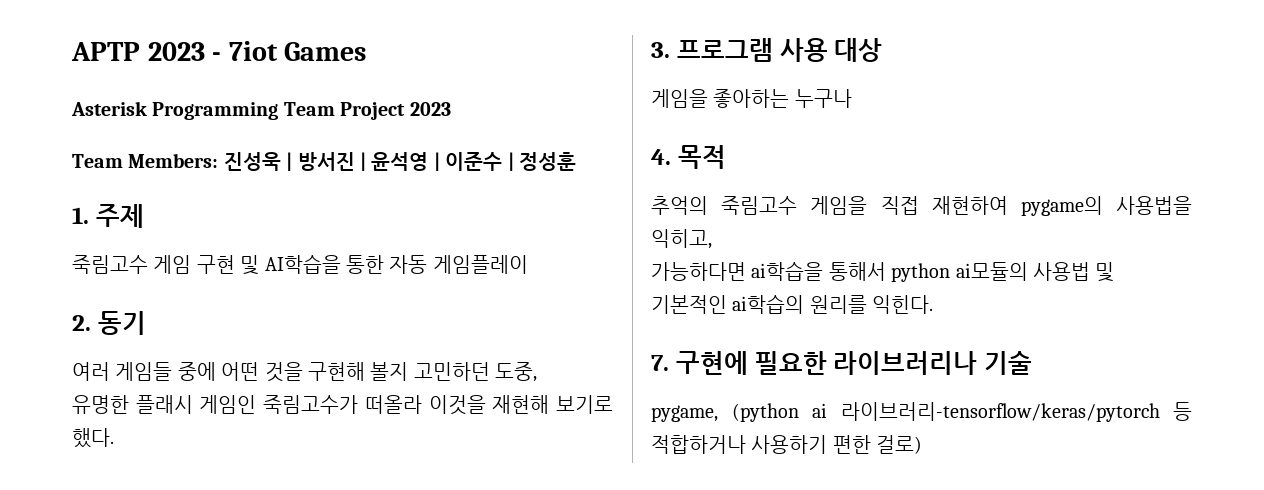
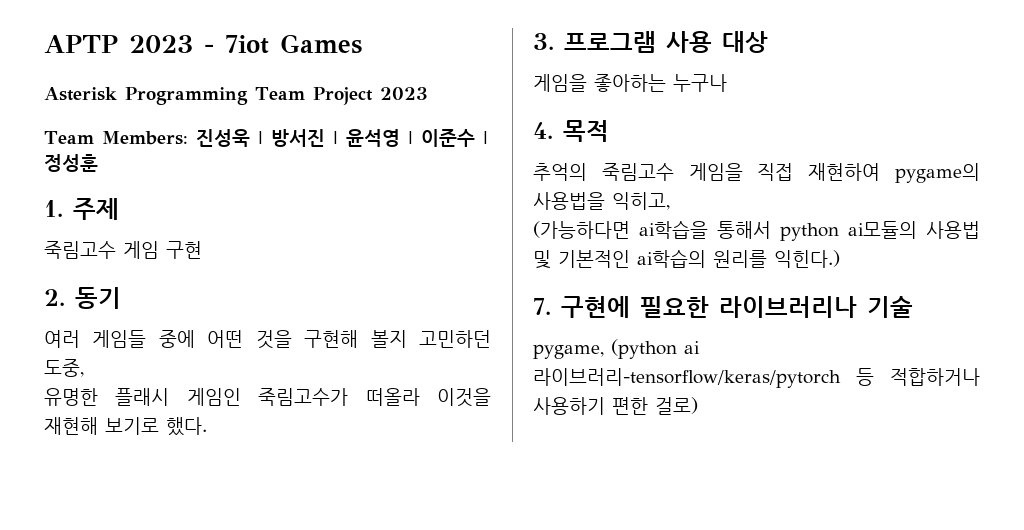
- 죽림고수 게임 구현 및 AI학습을 통한 자동 게임플레이
+ 죽림고수 게임 구현
- 가능하다면 ai학습을 통해서 python ai모듈의 사용법 및 기본적인 ai학습의 원리를 익힌다.
+ (가능하다면 ai학습을 통해서 python ai모듈의 사용법 및 기본적인 ai학습의 원리를 익힌다.)

